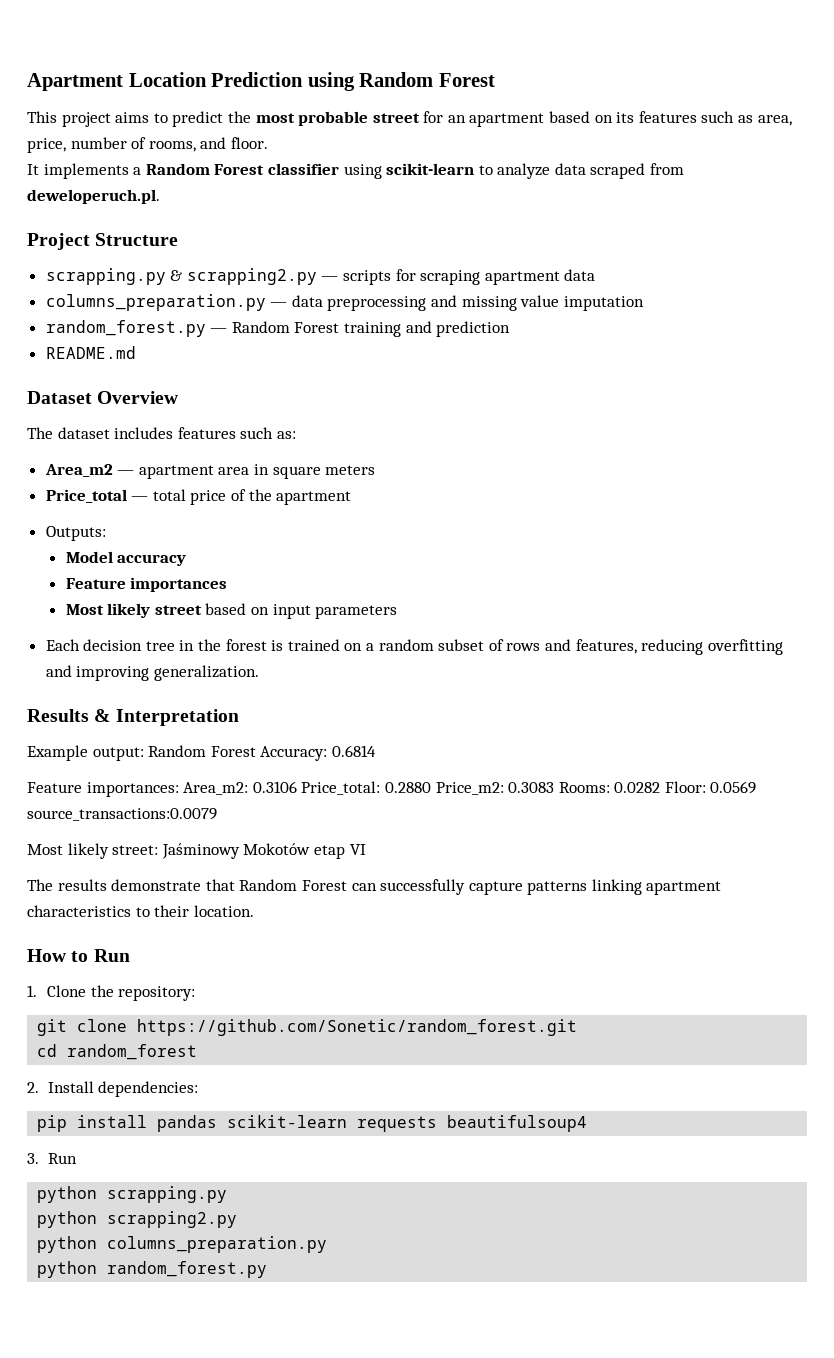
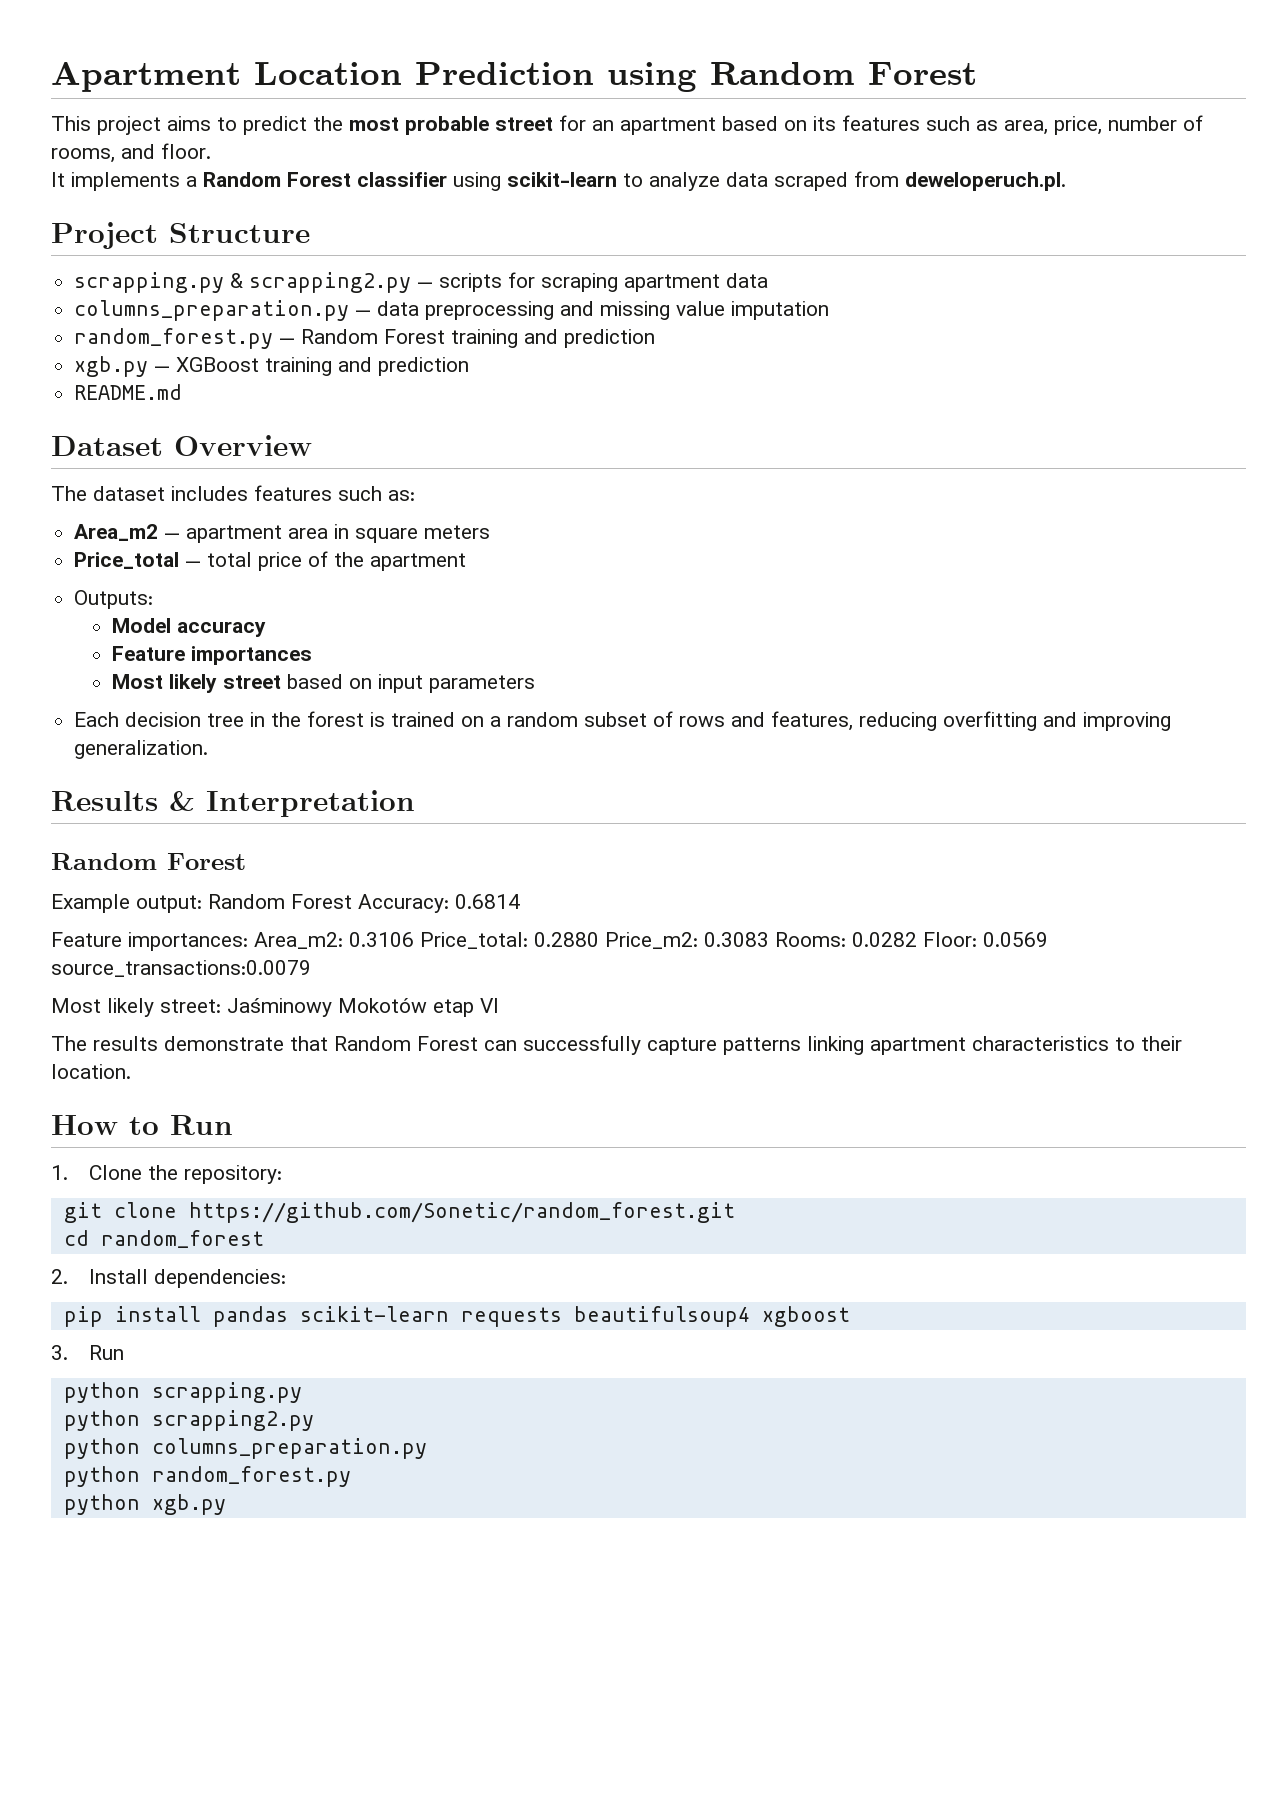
+ xgb.py — XGBoost training and prediction
  Results & Interpretation
+ Random Forest
- pip install pandas scikit-learn requests beautifulsoup4
+ pip install pandas scikit-learn requests beautifulsoup4 xgboost
+ python xgb.py

